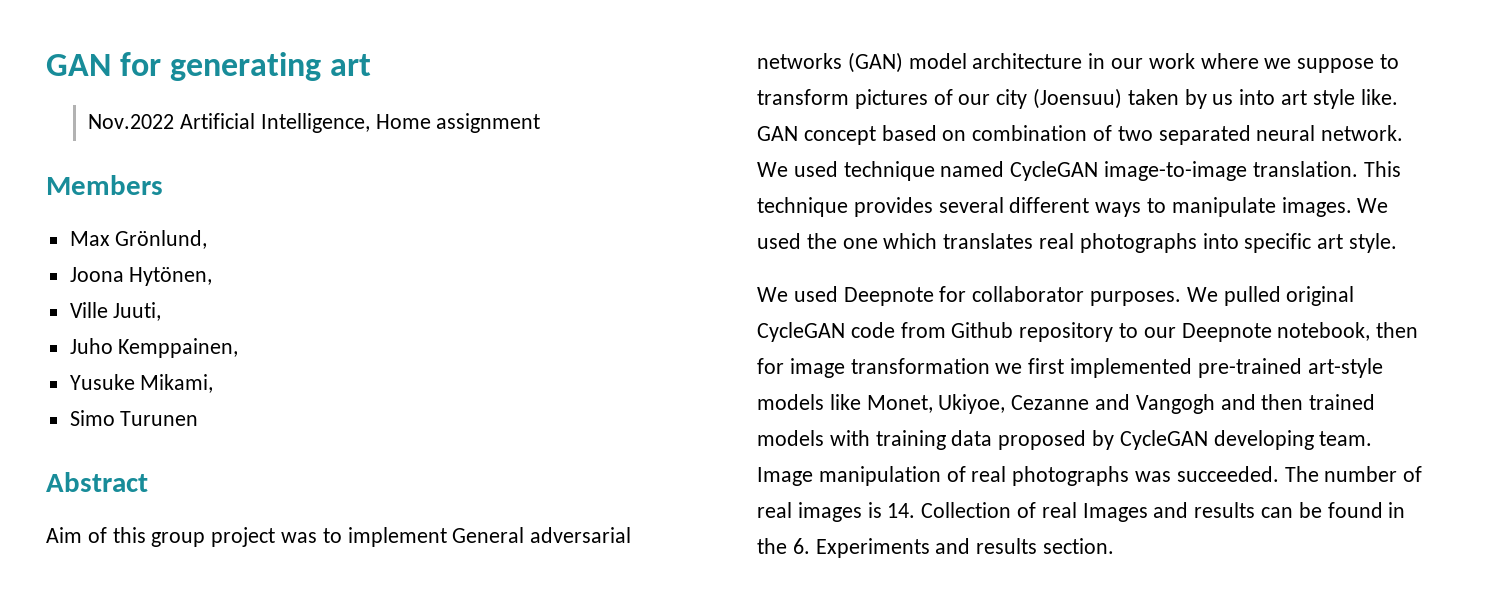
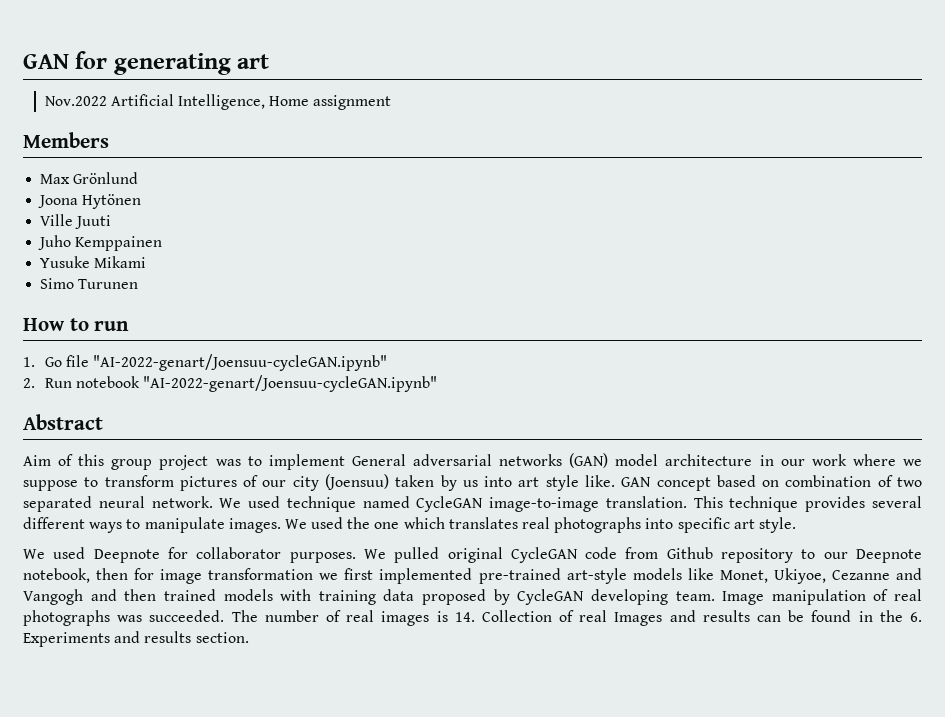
- Max Grönlund,
+ Max Grönlund
- Joona Hytönen,
+ Joona Hytönen
- Ville Juuti,
+ Ville Juuti
- Juho Kemppainen,
+ Juho Kemppainen
- Yusuke Mikami,
+ Yusuke Mikami
+ How to run
+ 1. Go file "AI-2022-genart/Joensuu-cycleGAN.ipynb"
+ 2. Run notebook "AI-2022-genart/Joensuu-cycleGAN.ipynb"

